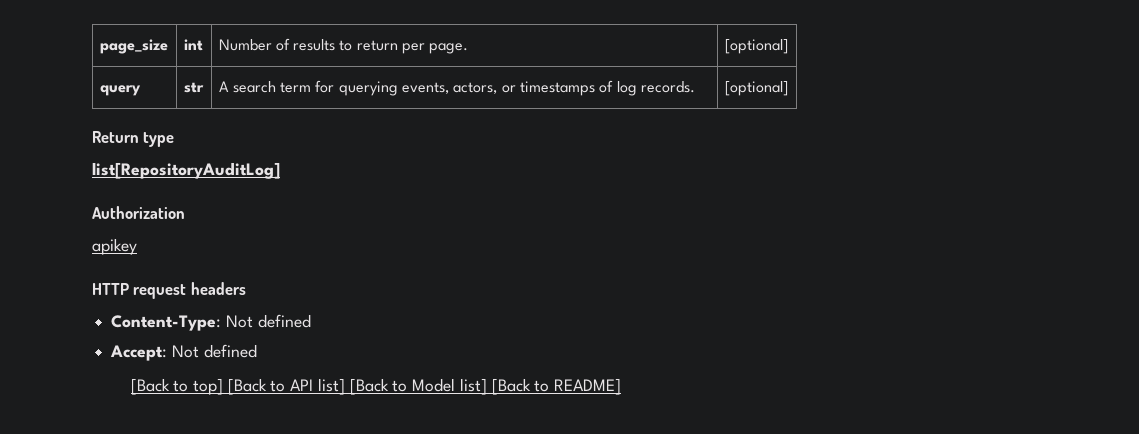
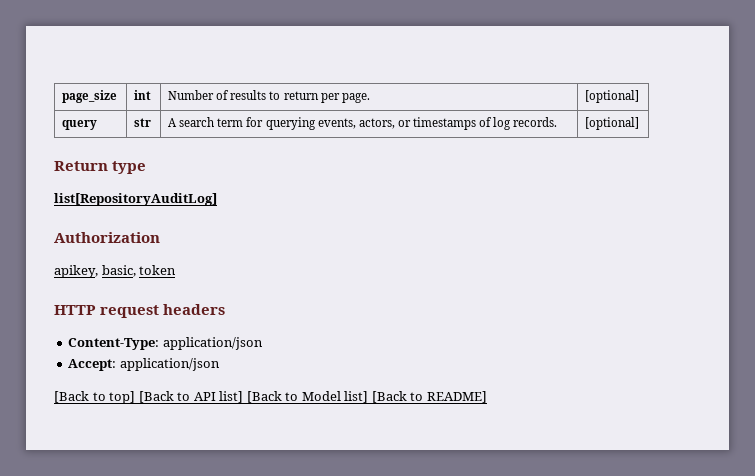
- apikey
+ apikey, basic, token
- Content-Type: Not defined
+ Content-Type: application/json
- Accept: Not defined
+ Accept: application/json

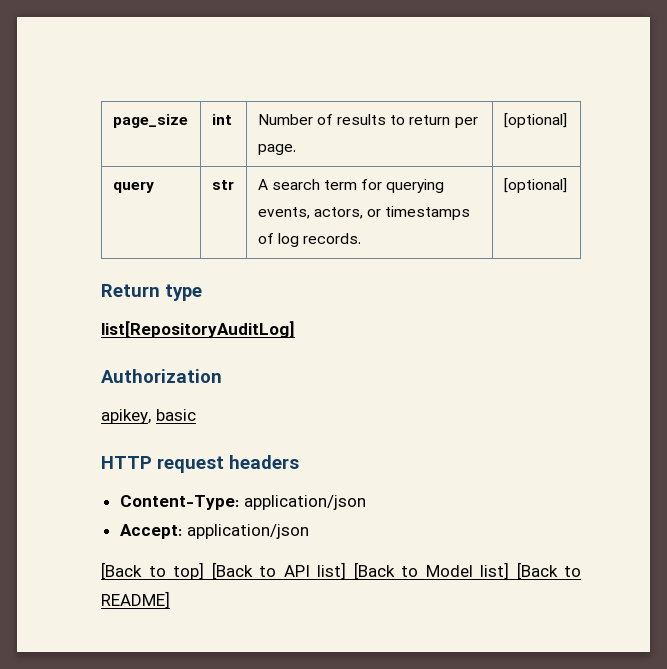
- apikey, basic, token
+ apikey, basic

